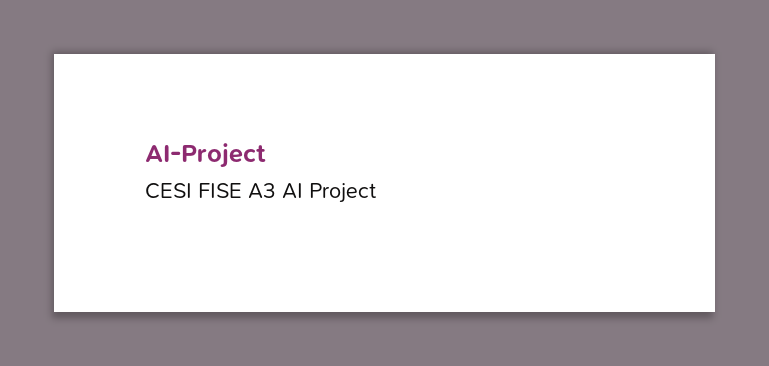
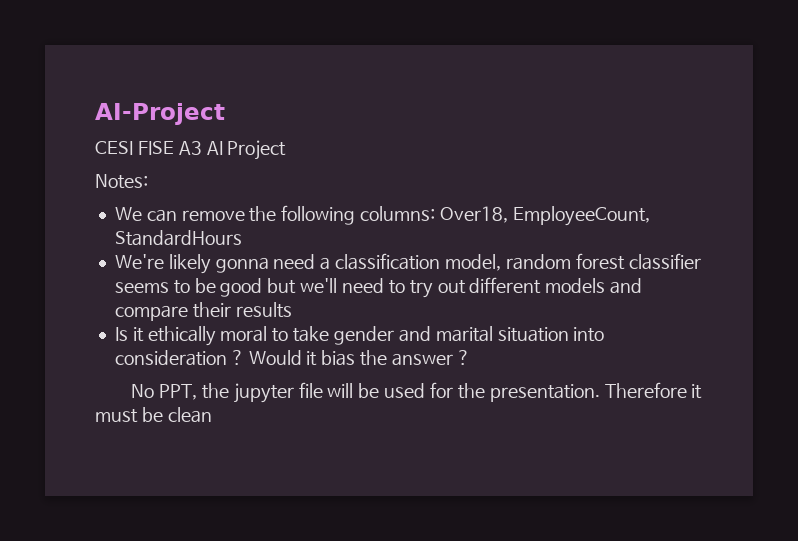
+ Notes:
+ We can remove the following columns: Over18, EmployeeCount, StandardHours
+ We're likely gonna need a classification model, random forest classifier seems to be good but we'll need to try out different models and compare their results
+ Is it ethically moral to take gender and marital situation into consideration ? Would it bias the answer ?
+ No PPT, the jupyter file will be used for the presentation. Therefore it must be clean

